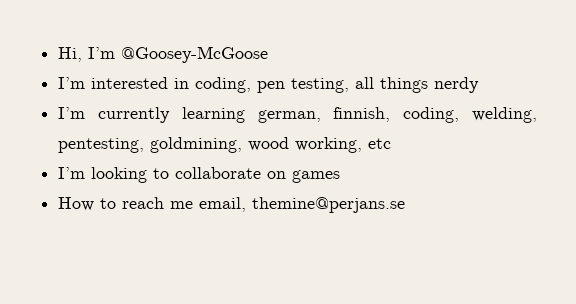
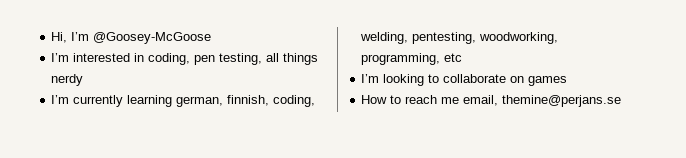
- I’m currently learning german, finnish, coding, welding, pentesting, goldmining, wood working, etc
+ I’m currently learning german, finnish, coding, welding, pentesting, woodworking, programming, etc

